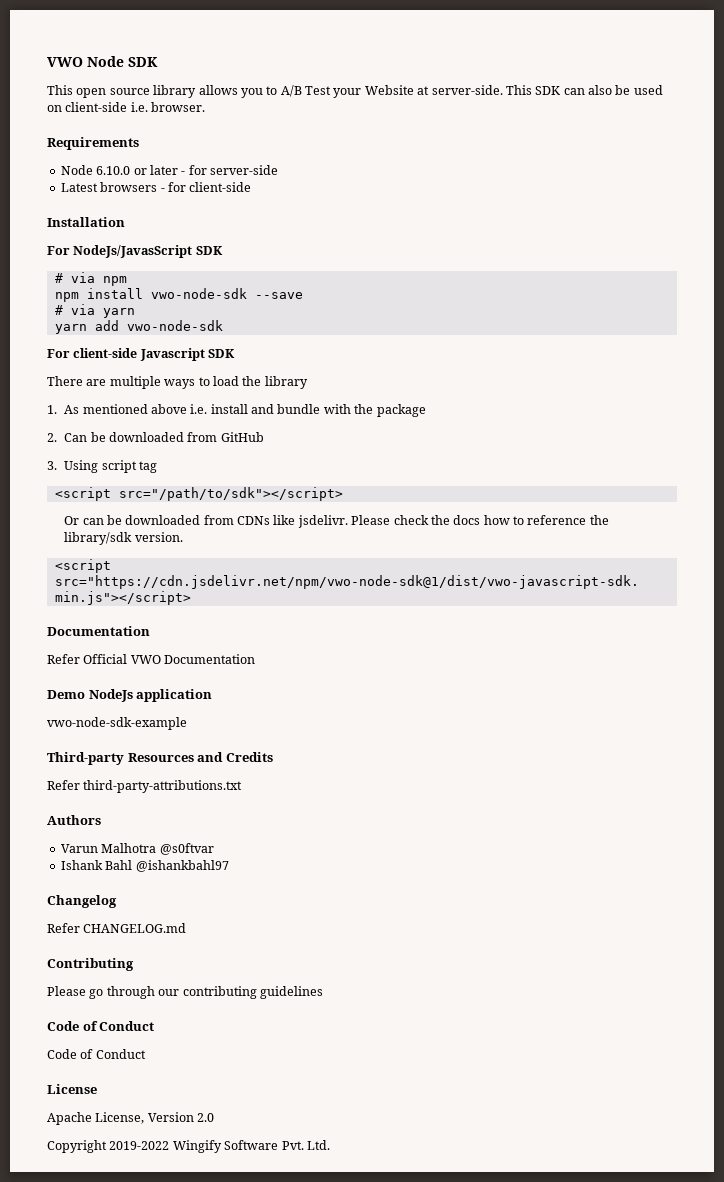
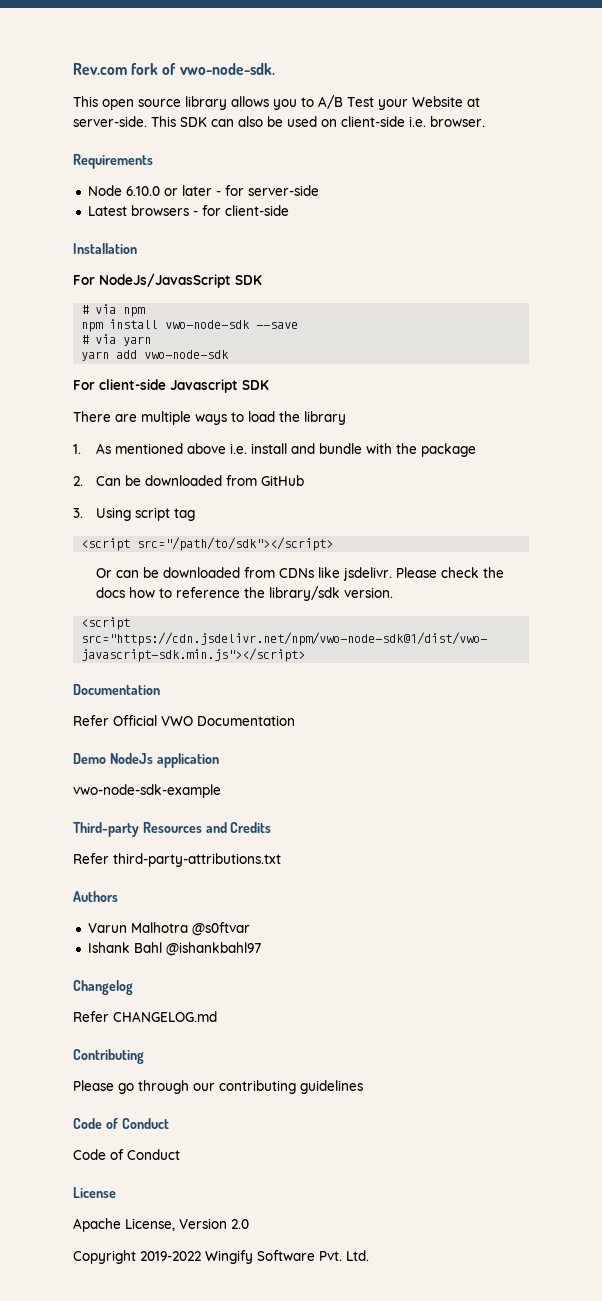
- VWO Node SDK
+ Rev.com fork of vwo-node-sdk.

